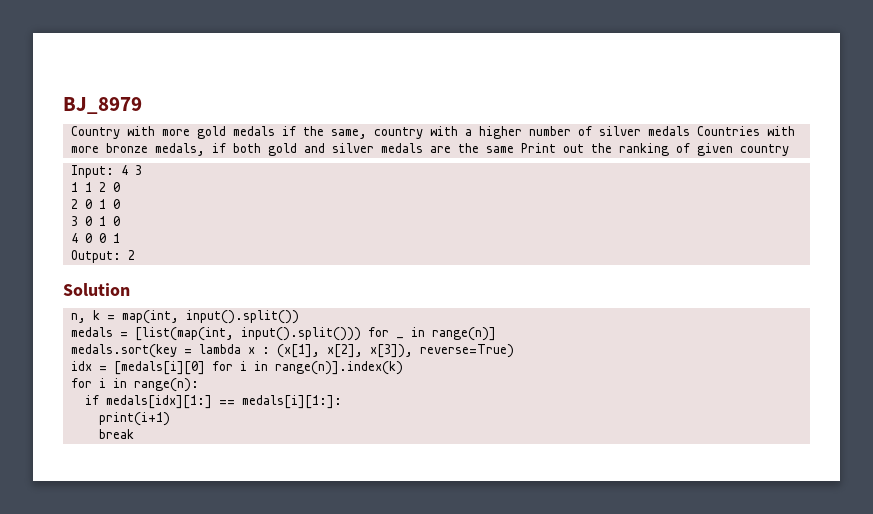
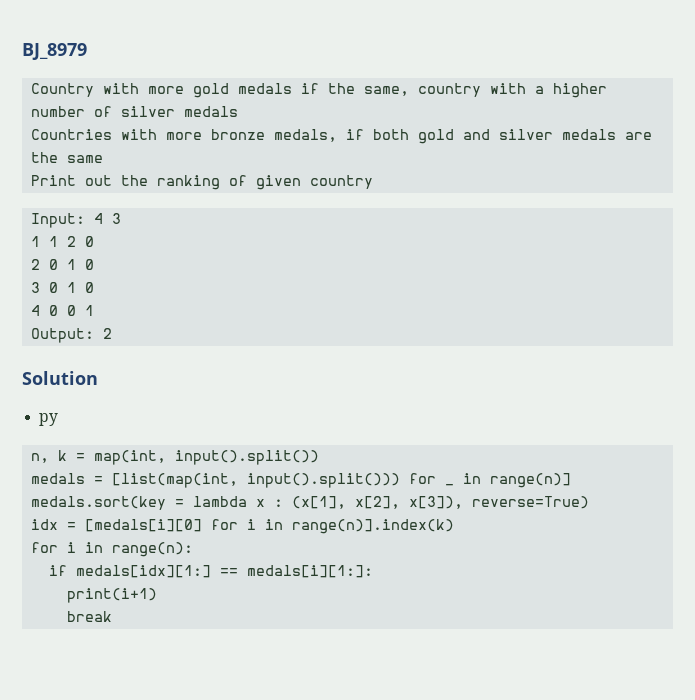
- Country with more gold medals if the same, country with a higher number of silver medals Countries with more bronze medals, if both gold and silver medals are the same Print out the ranking of given country
+ Country with more gold medals if the same, country with a higher number of silver medals
+ Countries with more bronze medals, if both gold and silver medals are the same
+ Print out the ranking of given country
+ py

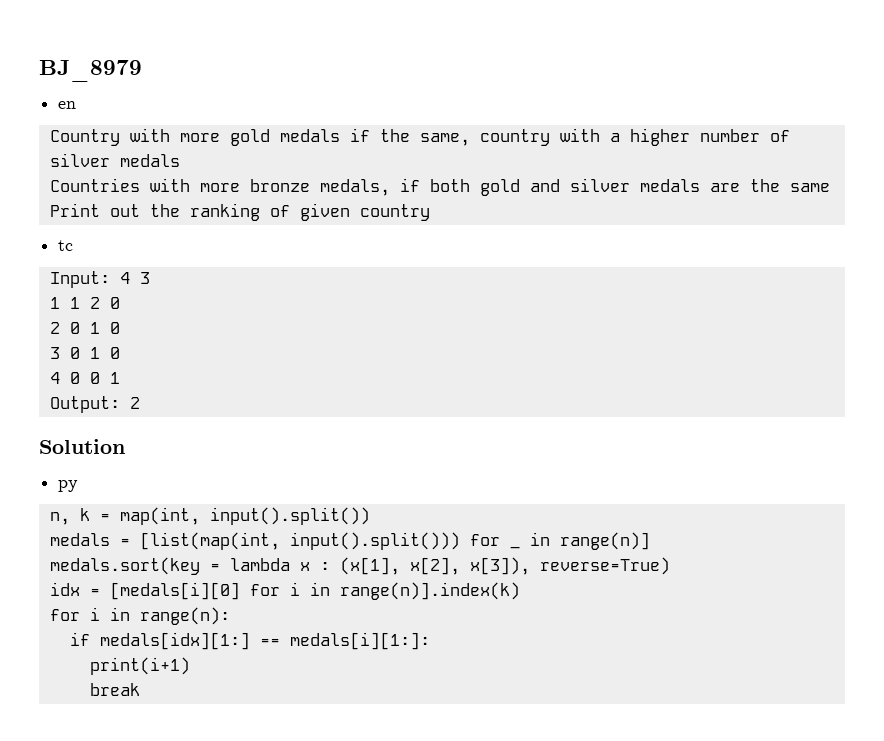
+ en
+ tc

